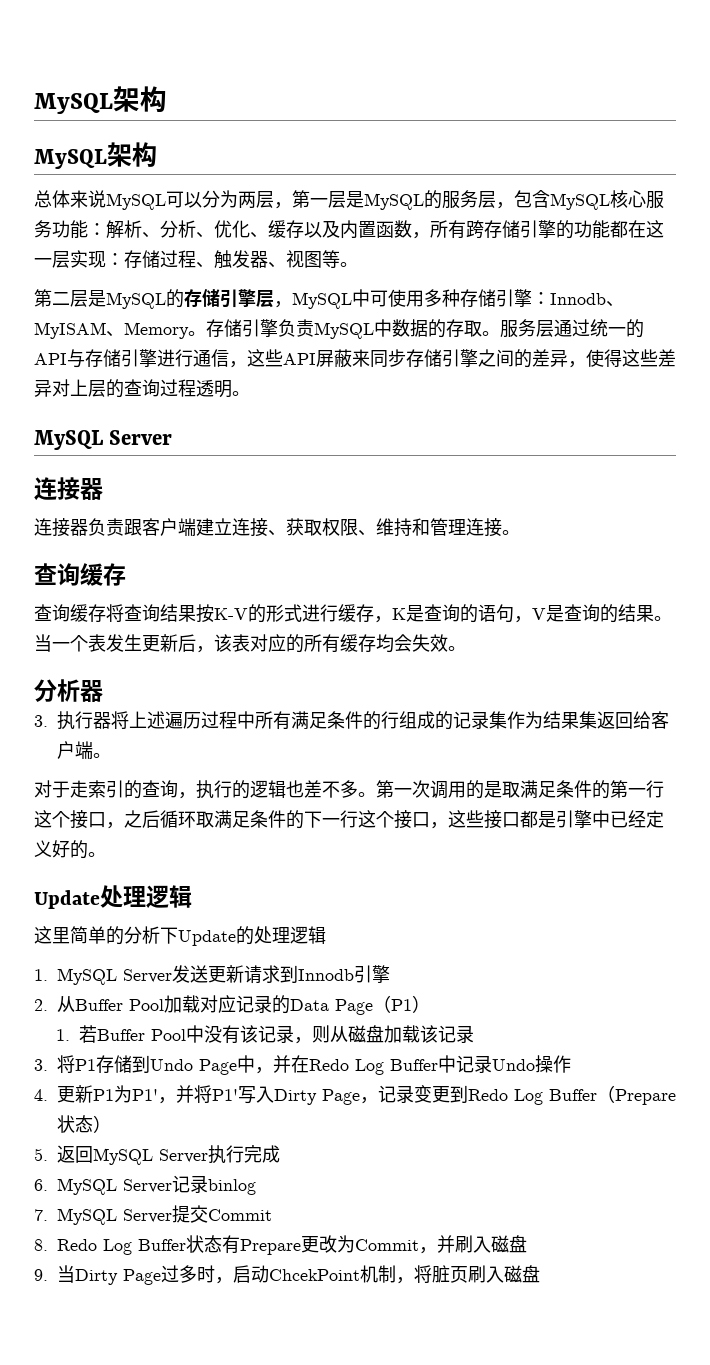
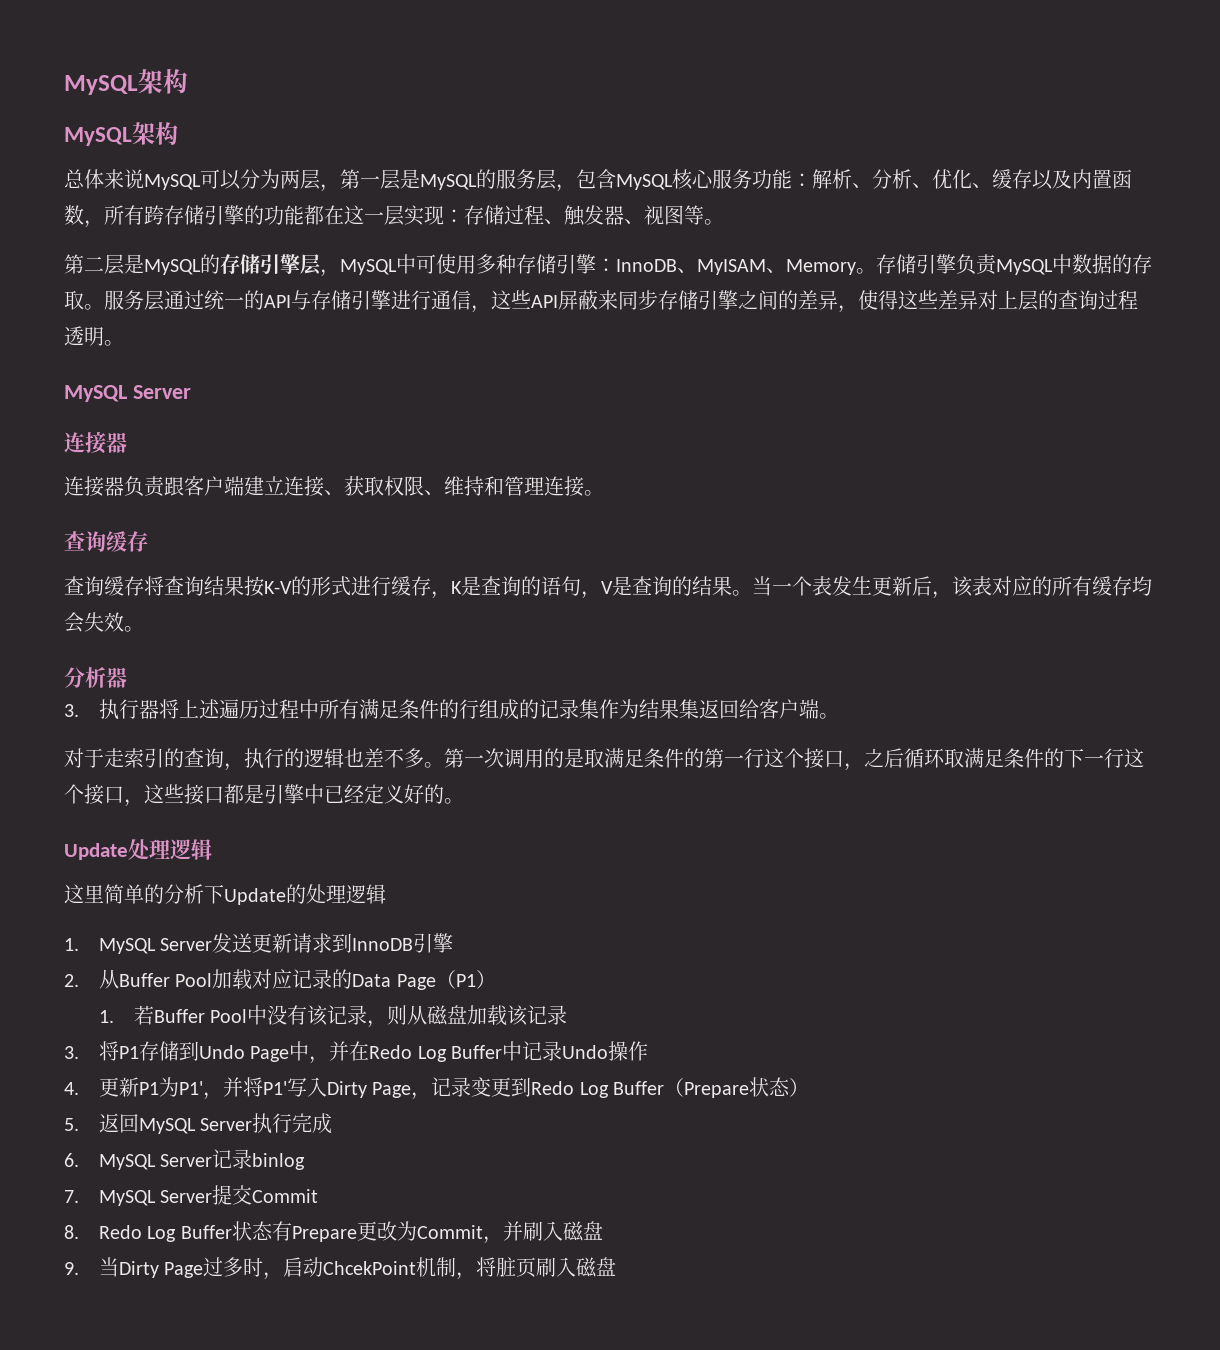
- 第二层是MySQL的存储引擎层，MySQL中可使用多种存储引擎：Innodb、MyISAM、Memory。
+ 第二层是MySQL的存储引擎层，MySQL中可使用多种存储引擎：InnoDB、MyISAM、Memory。
- 1. MySQL Server发送更新请求到Innodb引擎
+ 1. MySQL Server发送更新请求到InnoDB引擎

